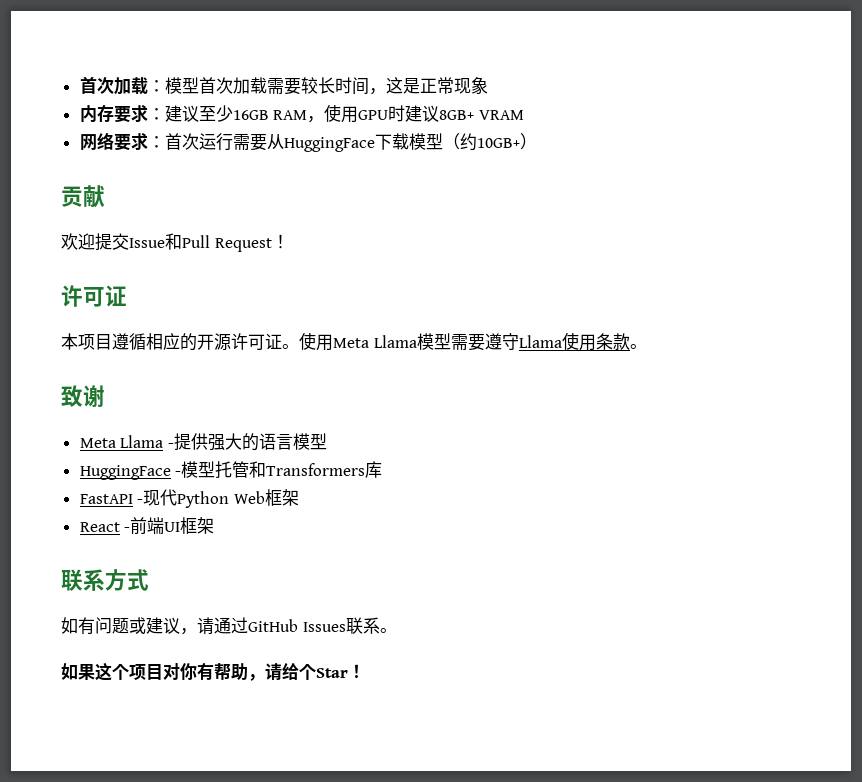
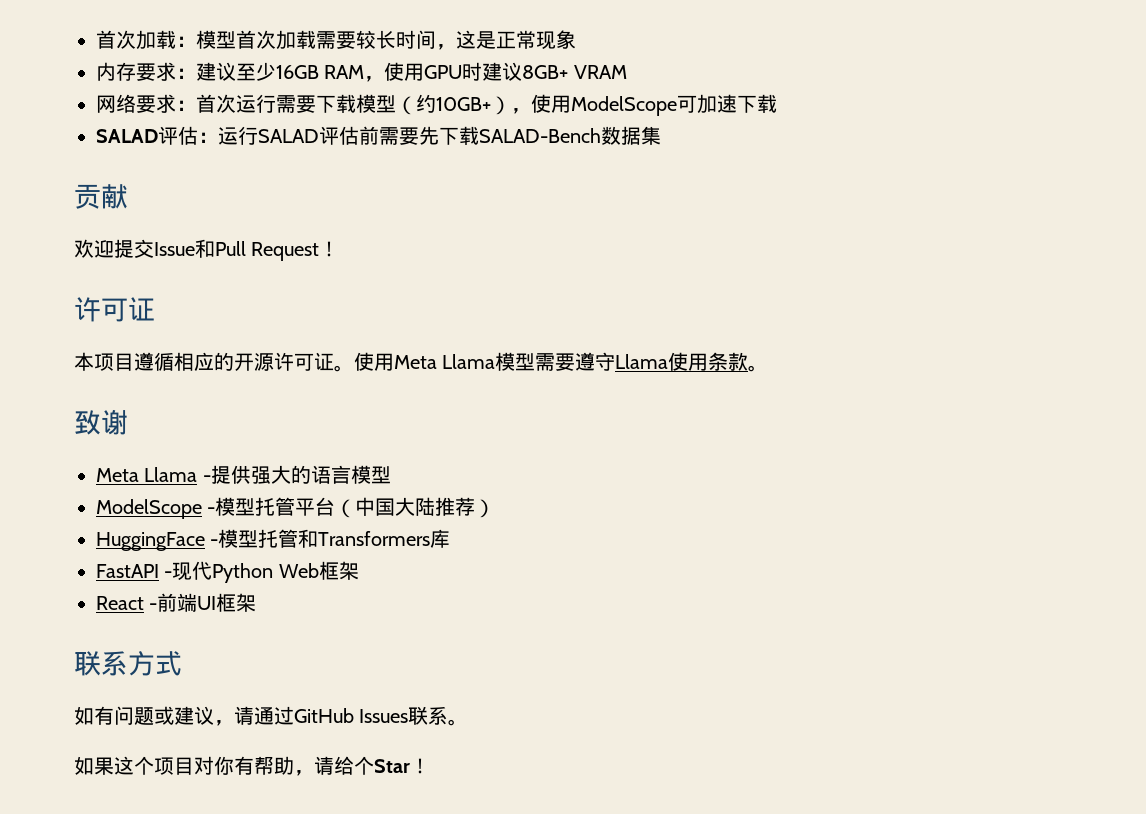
- 网络要求：首次运行需要从HuggingFace下载模型（约10GB+）
+ 网络要求：首次运行需要下载模型（约10GB+），使用ModelScope可加速下载
+ SALAD评估：运行SALAD评估前需要先下载SALAD-Bench数据集
+ ModelScope -模型托管平台（中国大陆推荐）

